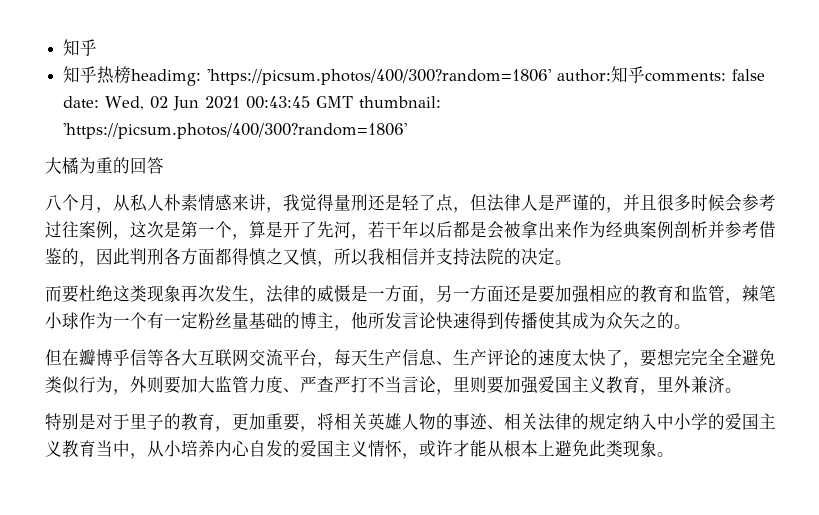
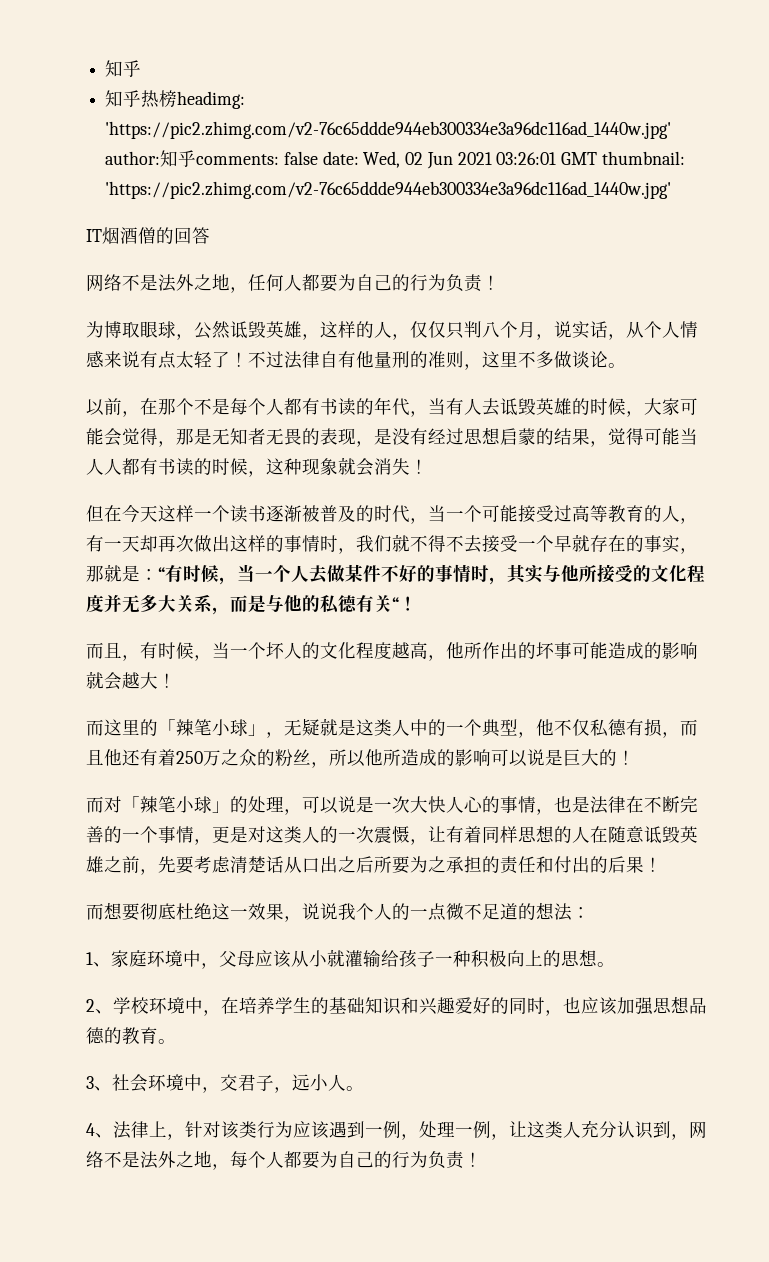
- 知乎热榜headimg: 'https://picsum.photos/400/300?random=1806' author:知乎comments: false date: Wed, 02 Jun 2021 00:43:45 GMT thumbnail: 'https://picsum.photos/400/300?random=1806'
- 大橘为重的回答
- 八个月，从私人朴素情感来讲，我觉得量刑还是轻了点，但法律人是严谨的，并且很多时候会参考过往案例，这次是第一个，算是开了先河，若干年以后都是会被拿出来作为经典案例剖析并参考借鉴的，因此判刑各方面都得慎之又慎，所以我相信并支持法院的决定。
- 而要杜绝这类现象再次发生，法律的威慑是一方面，另一方面还是要加强相应的教育和监管，辣笔小球作为一个有一定粉丝量基础的博主，他所发言论快速得到传播使其成为众矢之的。
- 但在瓣博乎信等各大互联网交流平台，每天生产信息、生产评论的速度太快了，要想完完全全避免类似行为，外则要加大监管力度、严查严打不当言论，里则要加强爱国主义教育，里外兼济。
- 特别是对于里子的教育，更加重要，将相关英雄人物的事迹、相关法律的规定纳入中小学的爱国主义教育当中，从小培养内心自发的爱国主义情怀，或许才能从根本上避免此类现象。
+ 知乎热榜headimg: 'https://pic2.zhimg.com/v2-76c65ddde944eb300334e3a96dc116ad_1440w.jpg' author:知乎comments: false date: Wed, 02 Jun 2021 03:26:01 GMT thumbnail: 'https://pic2.zhimg.com/v2-76c65ddde944eb300334e3a96dc116ad_1440w.jpg'
+ IT烟酒僧的回答
+ 网络不是法外之地，任何人都要为自己的行为负责！
+ 为博取眼球，公然诋毁英雄，这样的人，仅仅只判八个月，说实话，从个人情感来说有点太轻了！不过法律自有他量刑的准则，这里不多做谈论。
+ 以前，在那个不是每个人都有书读的年代，当有人去诋毁英雄的时候，大家可能会觉得，那是无知者无畏的表现，是没有经过思想启蒙的结果，觉得可能当人人都有书读的时候，这种现象就会消失！
+ 但在今天这样一个读书逐渐被普及的时代，当一个可能接受过高等教育的人，有一天却再次做出这样的事情时，我们就不得不去接受一个早就存在的事实，那就是：“有时候，当一个人去做某件不好的事情时，其实与他所接受的文化程度并无多大关系，而是与他的私德有关“！
+ 而且，有时候，当一个坏人的文化程度越高，他所作出的坏事可能造成的影响就会越大！
+ 而这里的「辣笔小球」，无疑就是这类人中的一个典型，他不仅私德有损，而且他还有着250万之众的粉丝，所以他所造成的影响可以说是巨大的！
+ 而对「辣笔小球」的处理，可以说是一次大快人心的事情，也是法律在不断完善的一个事情，更是对这类人的一次震慑，让有着同样思想的人在随意诋毁英雄之前，先要考虑清楚话从口出之后所要为之承担的责任和付出的后果！
+ 而想要彻底杜绝这一效果，说说我个人的一点微不足道的想法：
+ 1、家庭环境中，父母应该从小就灌输给孩子一种积极向上的思想。
+ 2、学校环境中，在培养学生的基础知识和兴趣爱好的同时，也应该加强思想品德的教育。
+ 3、社会环境中，交君子，远小人。
+ 4、法律上，针对该类行为应该遇到一例，处理一例，让这类人充分认识到，网络不是法外之地，每个人都要为自己的行为负责！

